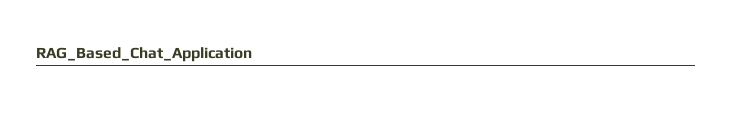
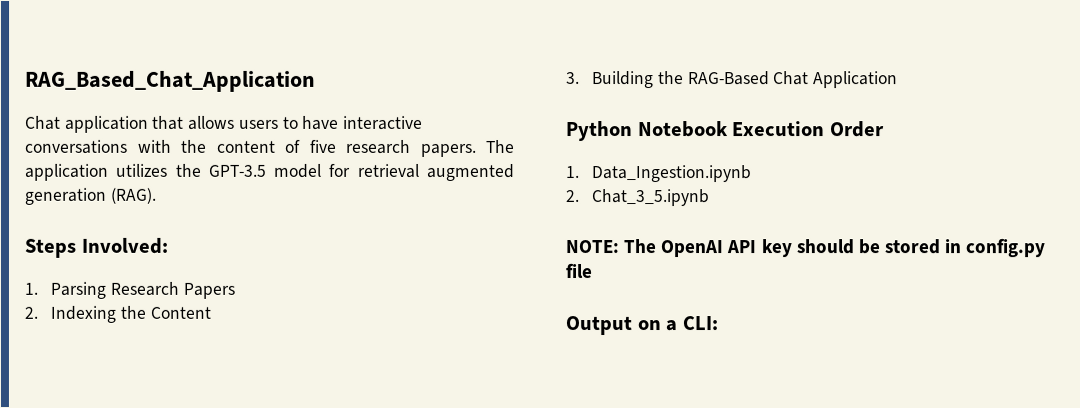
+ Chat application that allows users to have interactive conversations with the content of five research papers. The application utilizes the GPT-3.5 model for retrieval augmented generation (RAG).
+ Steps Involved:
+ 1. Parsing Research Papers
+ 2. Indexing the Content
+ 3. Building the RAG-Based Chat Application
+ Python Notebook Execution Order
+ 1. Data_Ingestion.ipynb
+ 2. Chat_3_5.ipynb
+ NOTE: The OpenAI API key should be stored in config.py file
+ Output on a CLI:

